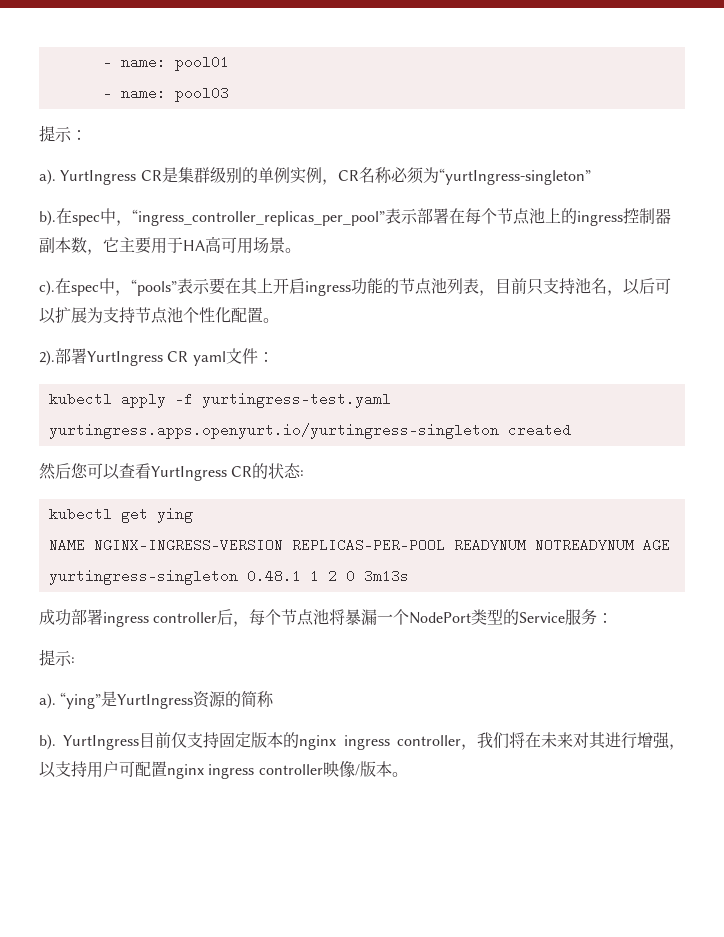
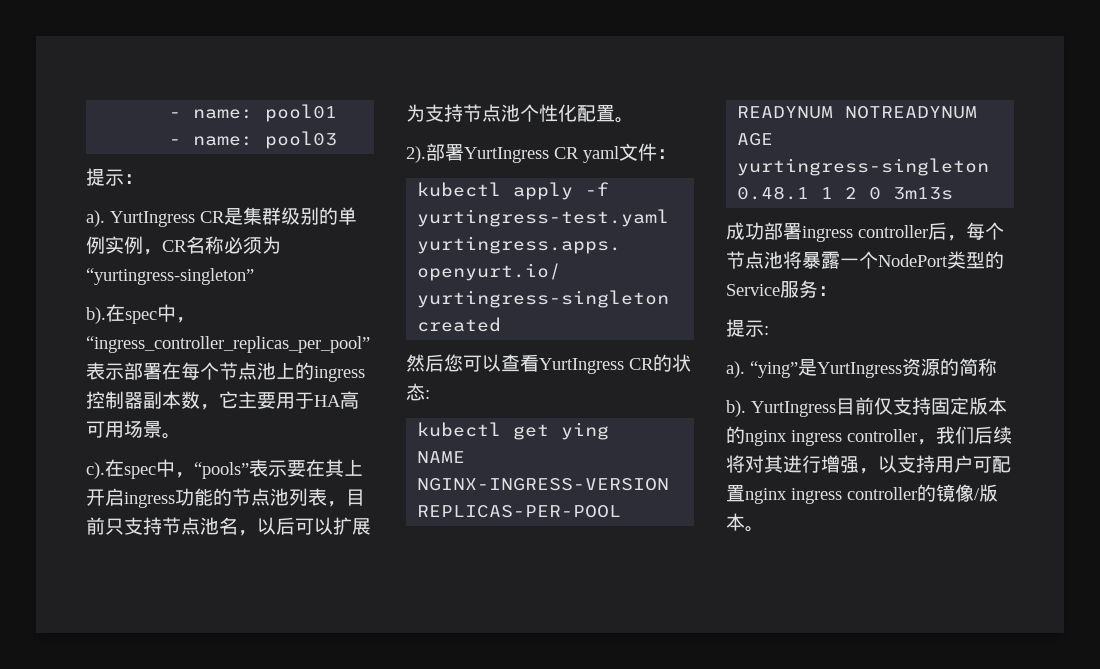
- YurtIngress CR是集群级别的单例实例，CR名称必须为“yurtIngress-singleton”
+ YurtIngress CR是集群级别的单例实例，CR名称必须为“yurtingress-singleton”
- 在spec中，“pools”表示要在其上开启ingress功能的节点池列表，目前只支持池名，以后可以扩展为支持节点池个性化配置。
+ 在spec中，“pools”表示要在其上开启ingress功能的节点池列表，目前只支持节点池名，以后可以扩展为支持节点池个性化配置。
- 成功部署ingress controller后，每个节点池将暴漏一个NodePort类型的Service服务：
+ 成功部署ingress controller后，每个节点池将暴露一个NodePort类型的Service服务：
- YurtIngress目前仅支持固定版本的nginx ingress controller，我们将在未来对其进行增强，以支持用户可配置nginx ingress controller映像/版本。
+ YurtIngress目前仅支持固定版本的nginx ingress controller，我们后续将对其进行增强，以支持用户可配置nginx ingress controller的镜像/版本。

